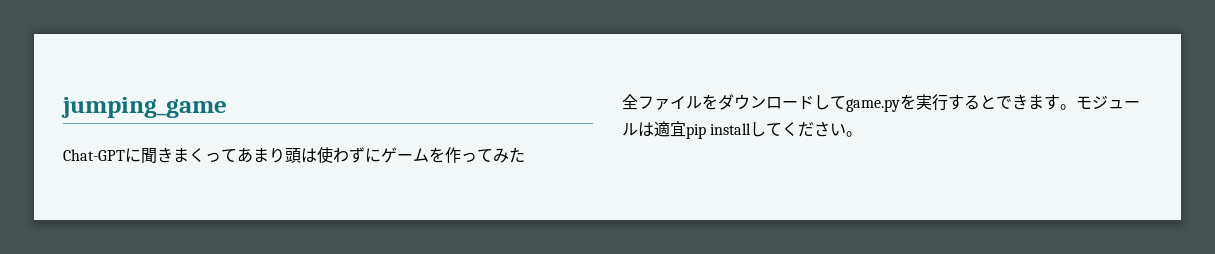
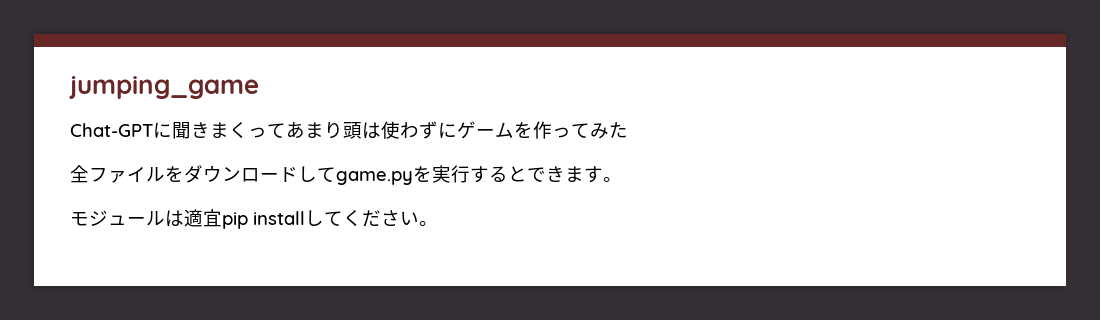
- 全ファイルをダウンロードしてgame.pyを実行するとできます。モジュールは適宜pip installしてください。
+ 全ファイルをダウンロードしてgame.pyを実行するとできます。
+ モジュールは適宜pip installしてください。

